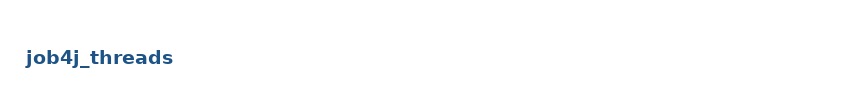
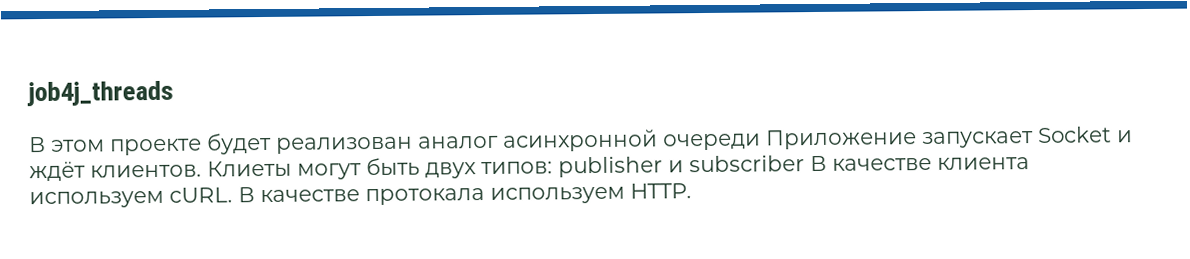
+ В этом проекте будет реализован аналог асинхронной очереди Приложение запускает Socket и ждёт клиентов. Клиеты могут быть двух типов: publisher и subscriber В качестве клиента используем cURL. В качестве протокала используем HTTP.

